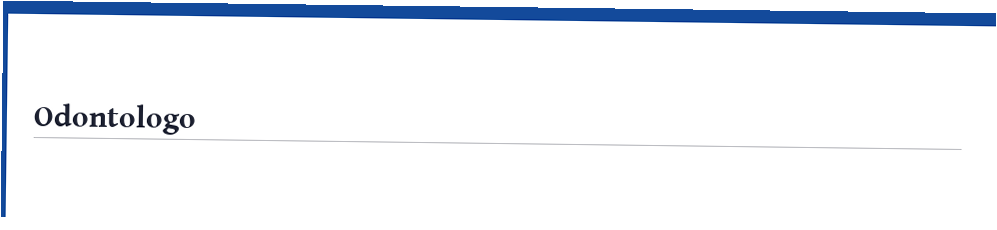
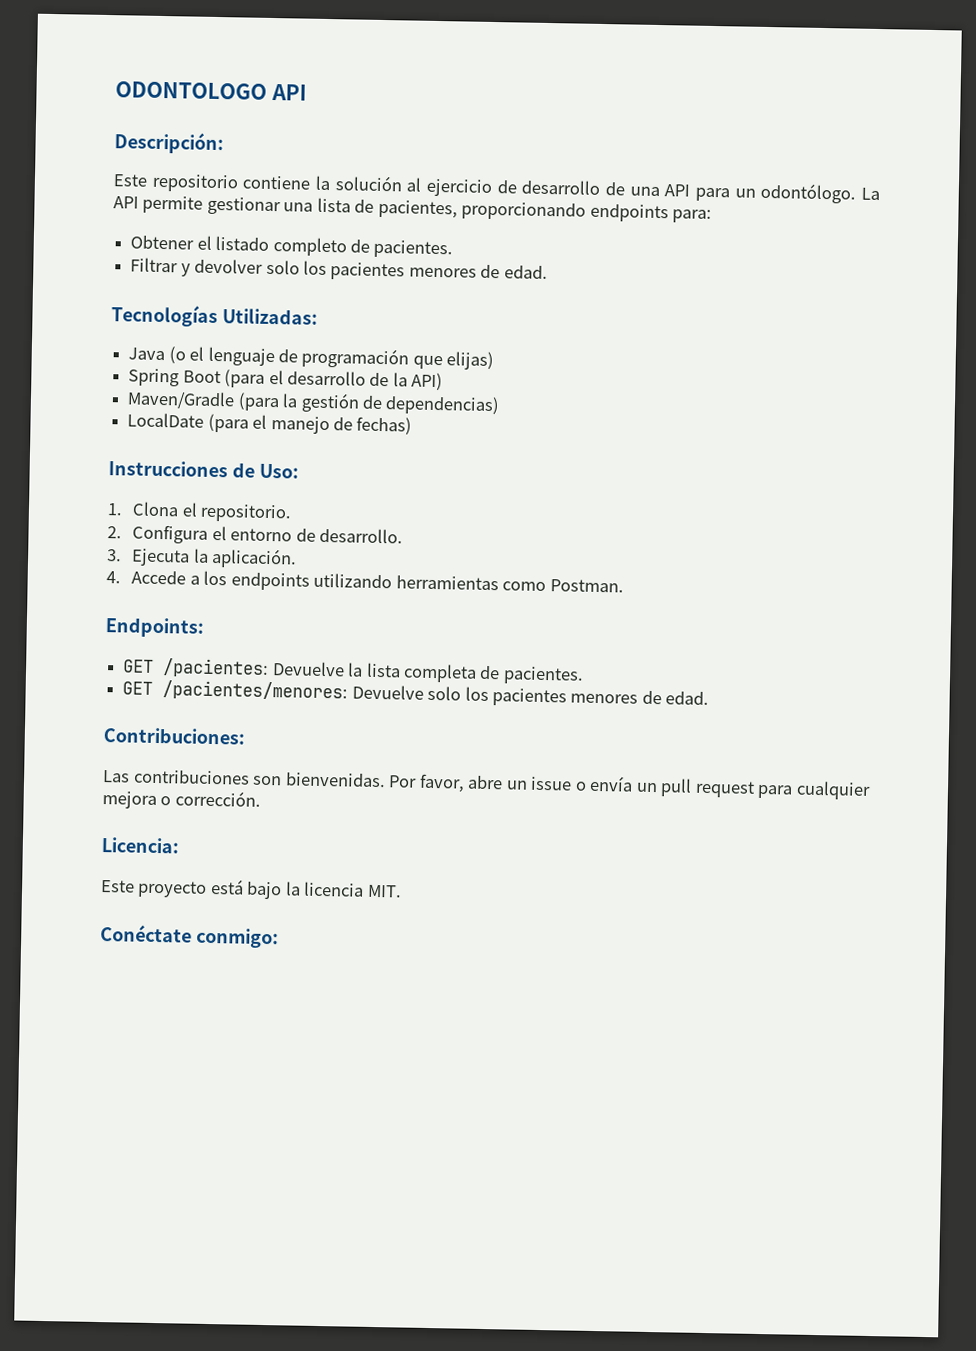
- Odontologo
+ ODONTOLOGO API
+ Descripción:
+ Este repositorio contiene la solución al ejercicio de desarrollo de una API para un odontólogo. La API permite gestionar una lista de pacientes, proporcionando endpoints para:
+ Obtener el listado completo de pacientes.
+ Filtrar y devolver solo los pacientes menores de edad.
+ Tecnologías Utilizadas:
+ Java (o el lenguaje de programación que elijas)
+ Spring Boot (para el desarrollo de la API)
+ Maven/Gradle (para la gestión de dependencias)
+ LocalDate (para el manejo de fechas)
+ Instrucciones de Uso:
+ 1. Clona el repositorio.
+ 2. Configura el entorno de desarrollo.
+ 3. Ejecuta la aplicación.
+ 4. Accede a los endpoints utilizando herramientas como Postman.
+ Endpoints:
+ GET /pacientes: Devuelve la lista completa de pacientes.
+ GET /pacientes/menores: Devuelve solo los pacientes menores de edad.
+ Contribuciones:
+ Las contribuciones son bienvenidas. Por favor, abre un issue o envía un pull request para cualquier mejora o corrección.
+ Licencia:
+ Este proyecto está bajo la licencia MIT.
+ Conéctate conmigo:

